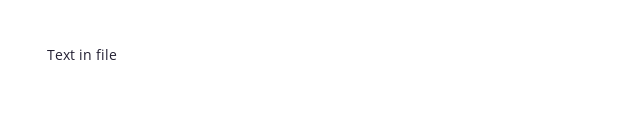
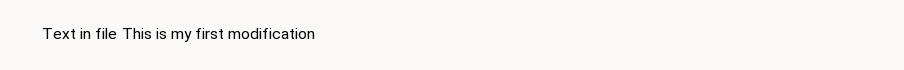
- Text in file
+ Text in file This is my first modification

